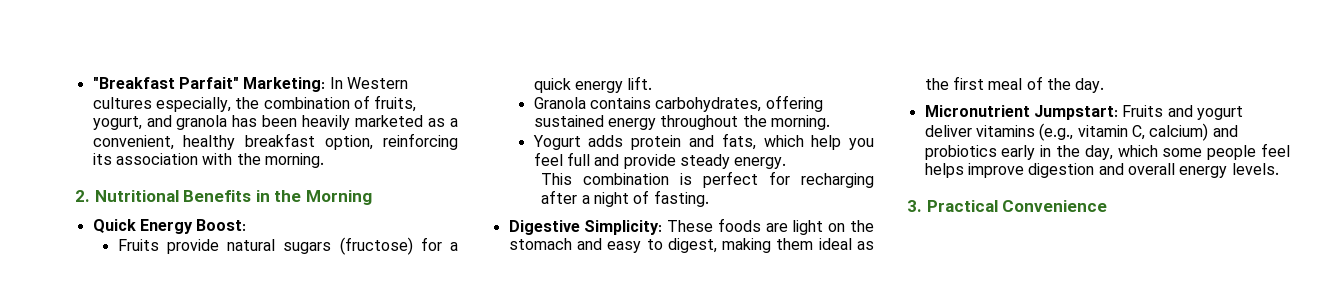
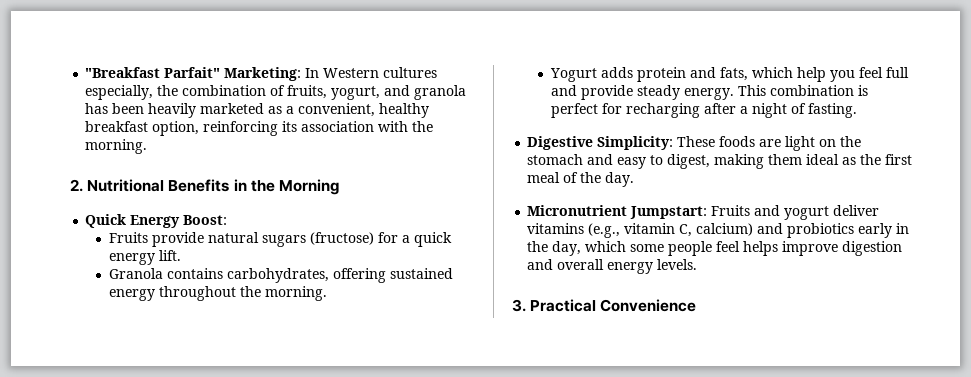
- Yogurt adds protein and fats, which help you feel full and provide steady energy.
- This combination is perfect for recharging after a night of fasting.
+ Yogurt adds protein and fats, which help you feel full and provide steady energy. This combination is perfect for recharging after a night of fasting.

